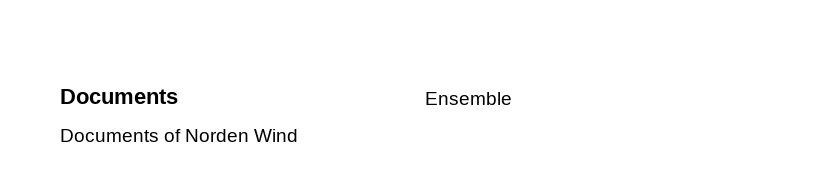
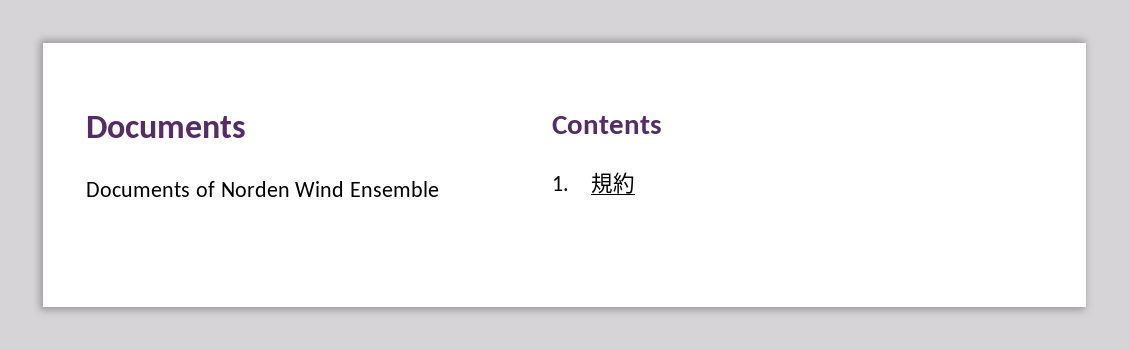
+ Contents
+ 1.規約

